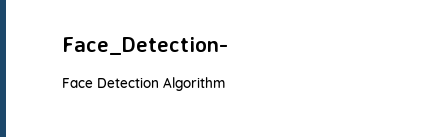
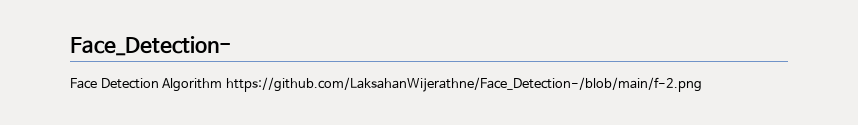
- Face Detection Algorithm
+ Face Detection Algorithm https://github.com/LaksahanWijerathne/Face_Detection-/blob/main/f-2.png

